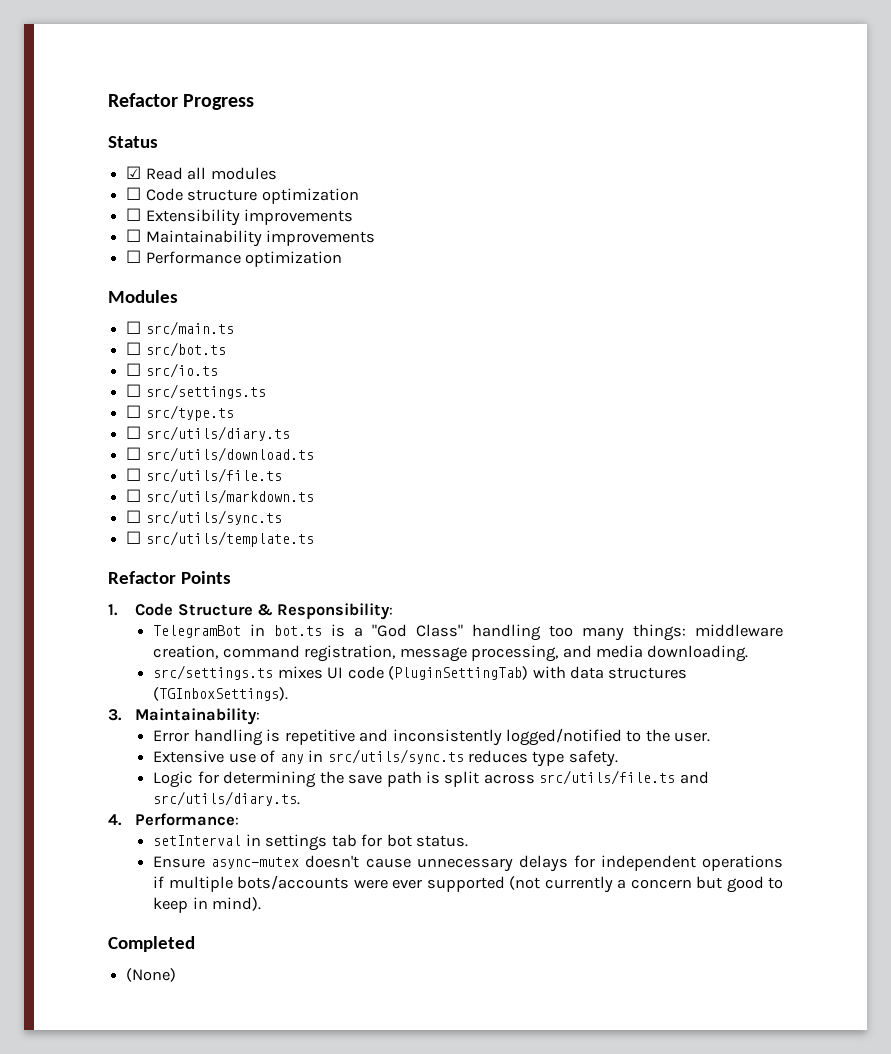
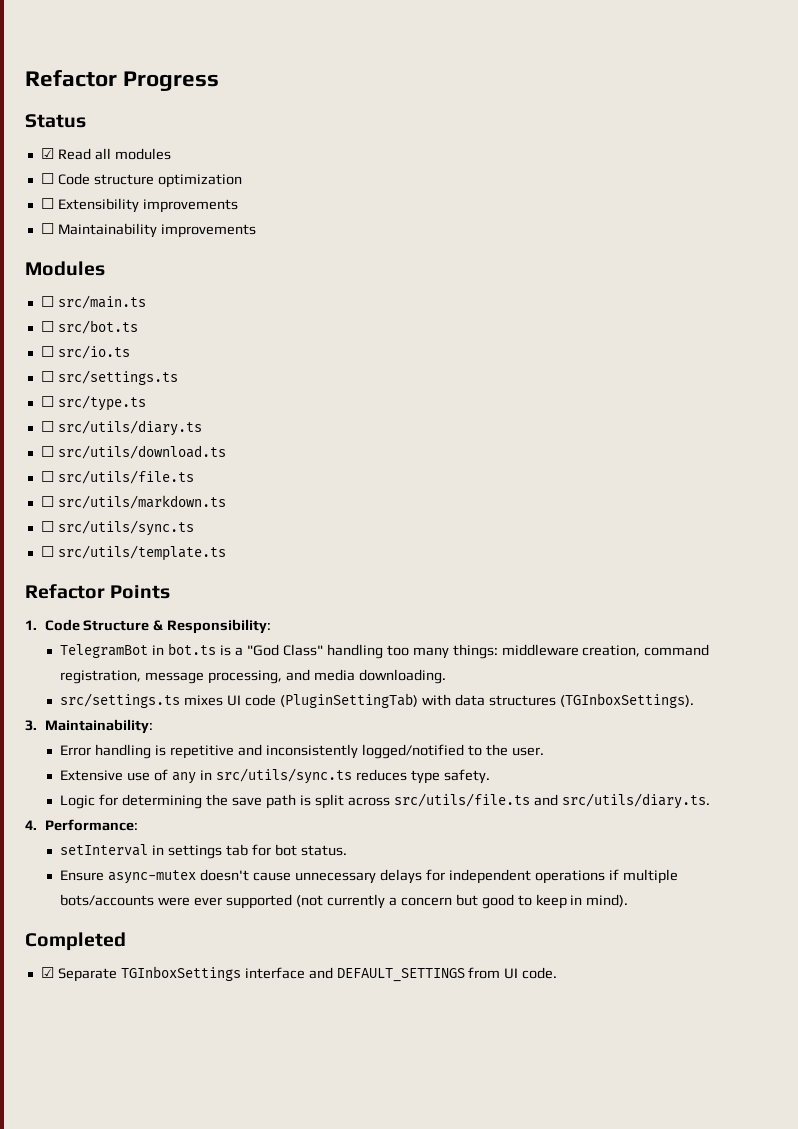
- ☐ Performance optimization
- (None)
+ ☑ Separate TGInboxSettings interface and DEFAULT_SETTINGS from UI code.

